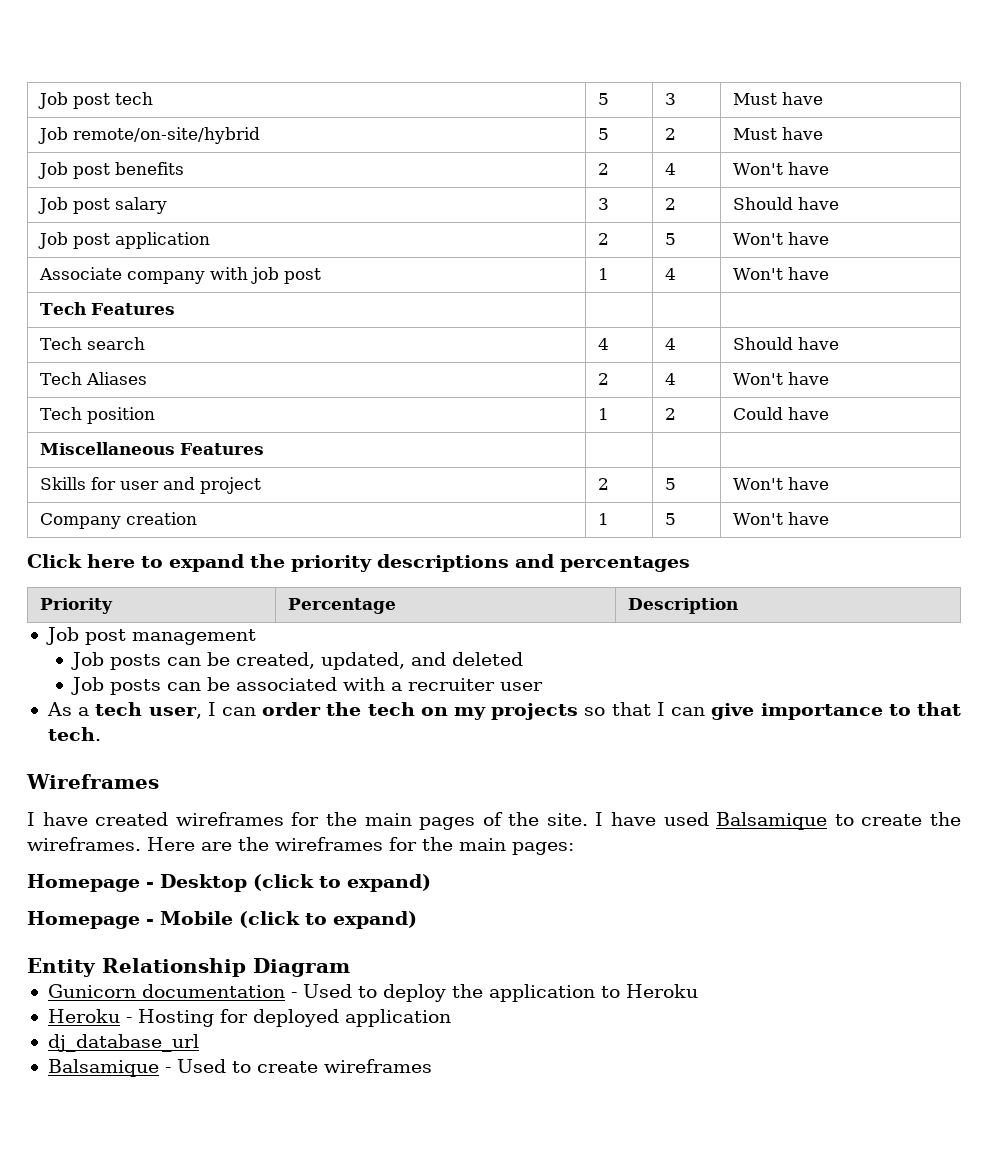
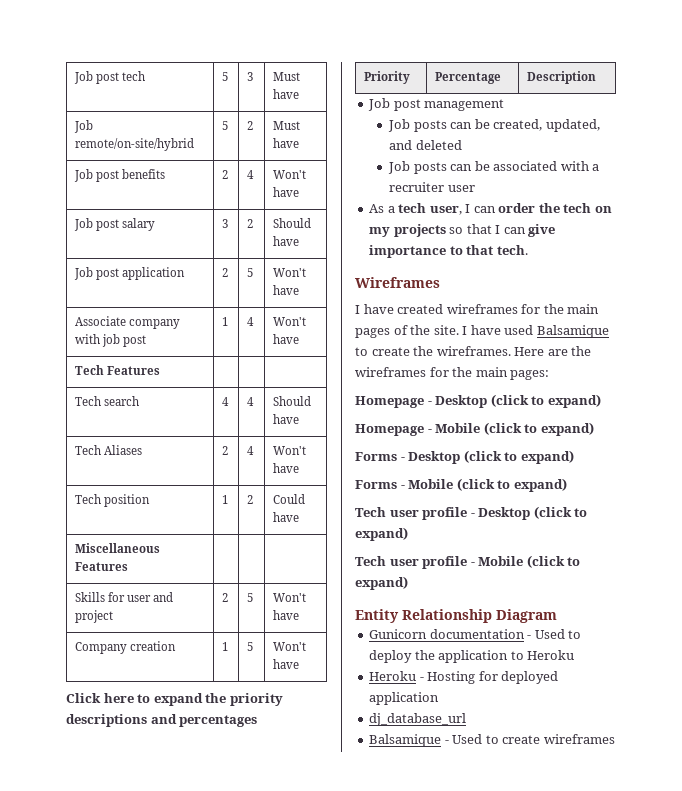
+ Forms - Desktop (click to expand)
+ Forms - Mobile (click to expand)
+ Tech user profile - Desktop (click to expand)
+ Tech user profile - Mobile (click to expand)

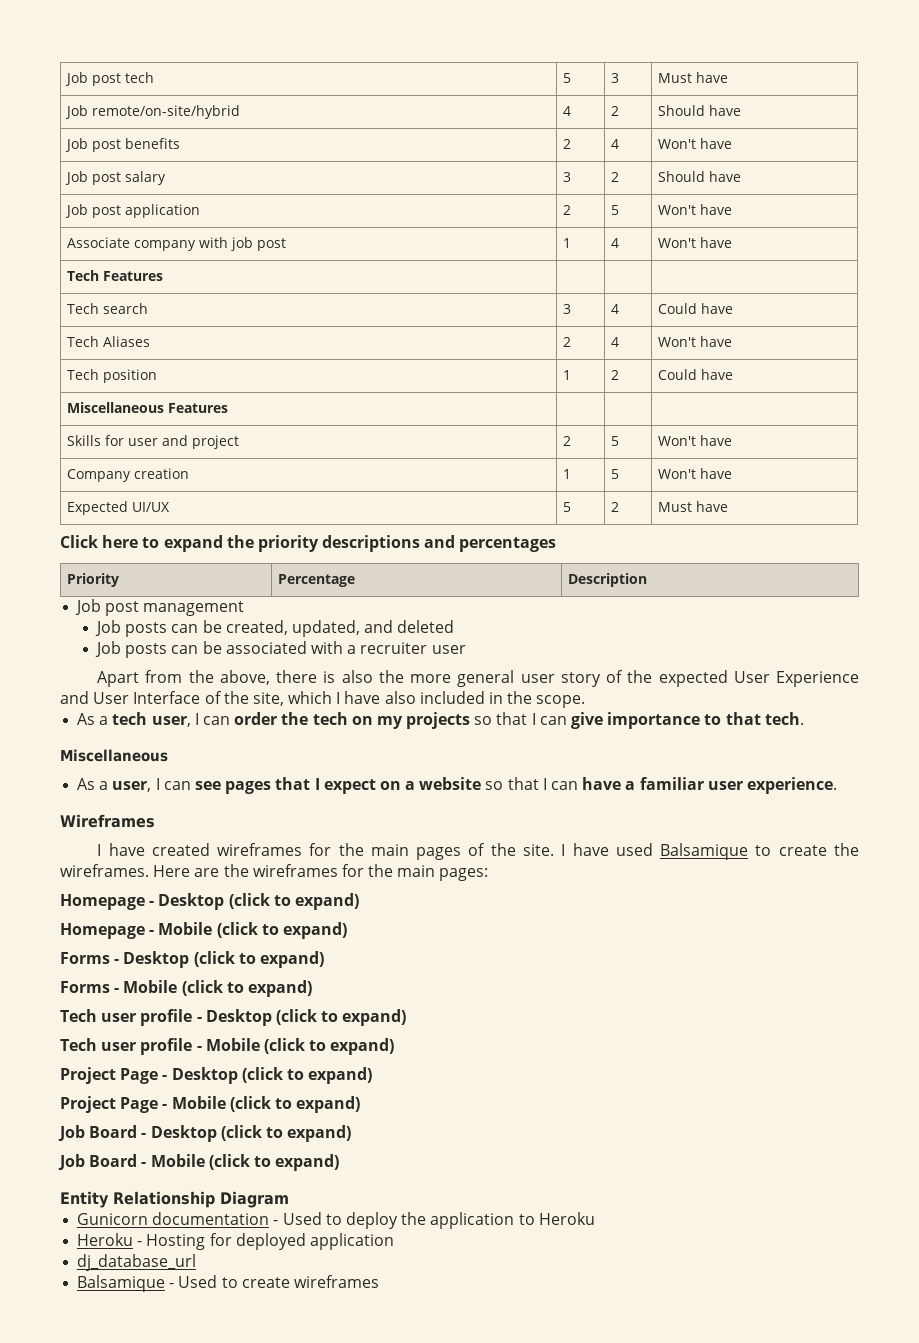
- Job remote/on-site/hybrid | 5 | 2 | Must have
+ Job remote/on-site/hybrid | 4 | 2 | Should have
- Tech search | 4 | 4 | Should have
+ Tech search | 3 | 4 | Could have
+ Expected UI/UX | 5 | 2 | Must have
+ Apart from the above, there is also the more general user story of the expected User Experience and User Interface of the site, which I have also included in the scope.
  As a tech user, I can order the tech on my projects so that I can give importance to that tech.
+ Miscellaneous
+ As a user, I can see pages that I expect on a website so that I can have a familiar user experience.
+ Project Page - Desktop (click to expand)
+ Project Page - Mobile (click to expand)
+ Job Board - Desktop (click to expand)
+ Job Board - Mobile (click to expand)

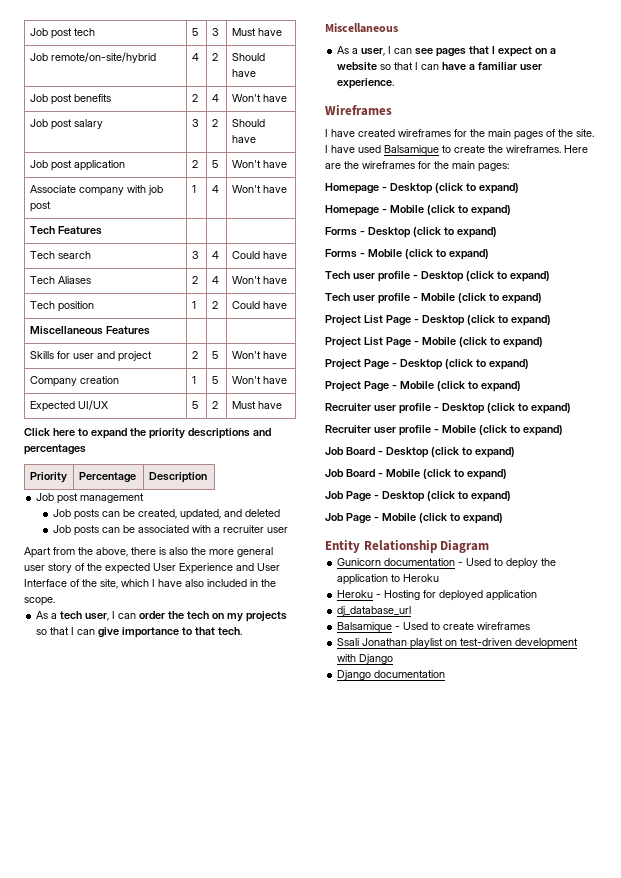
+ Project List Page - Desktop (click to expand)
+ Project List Page - Mobile (click to expand)
+ Recruiter user profile - Desktop (click to expand)
+ Recruiter user profile - Mobile (click to expand)
+ Job Page - Desktop (click to expand)
+ Job Page - Mobile (click to expand)
+ Ssali Jonathan playlist on test-driven development with Django
+ Django documentation

